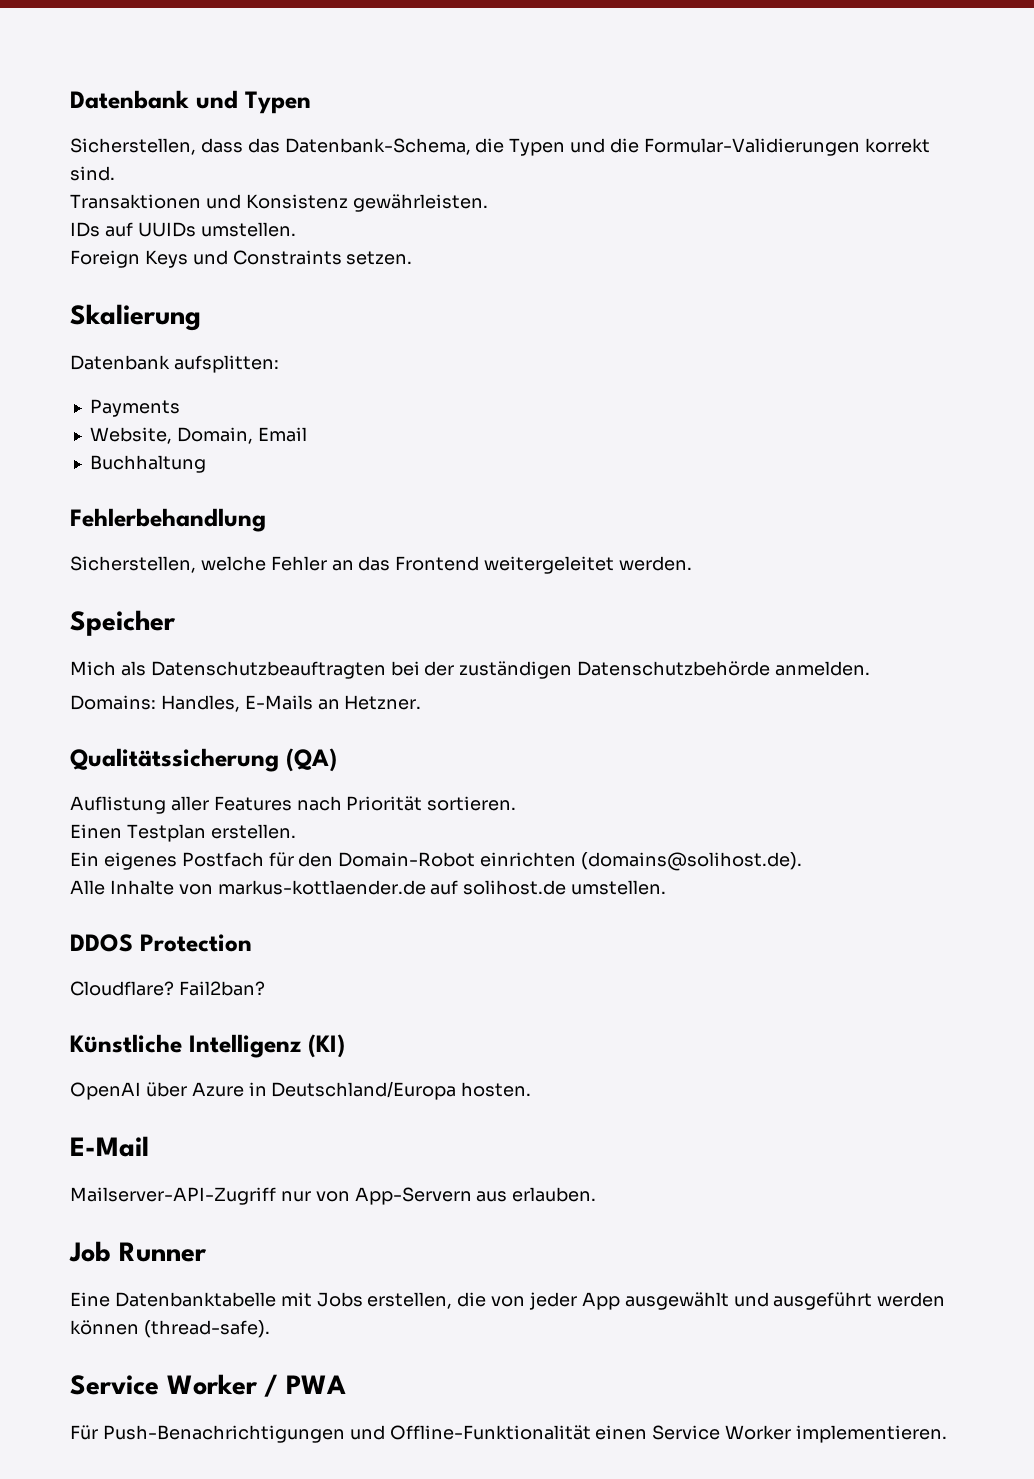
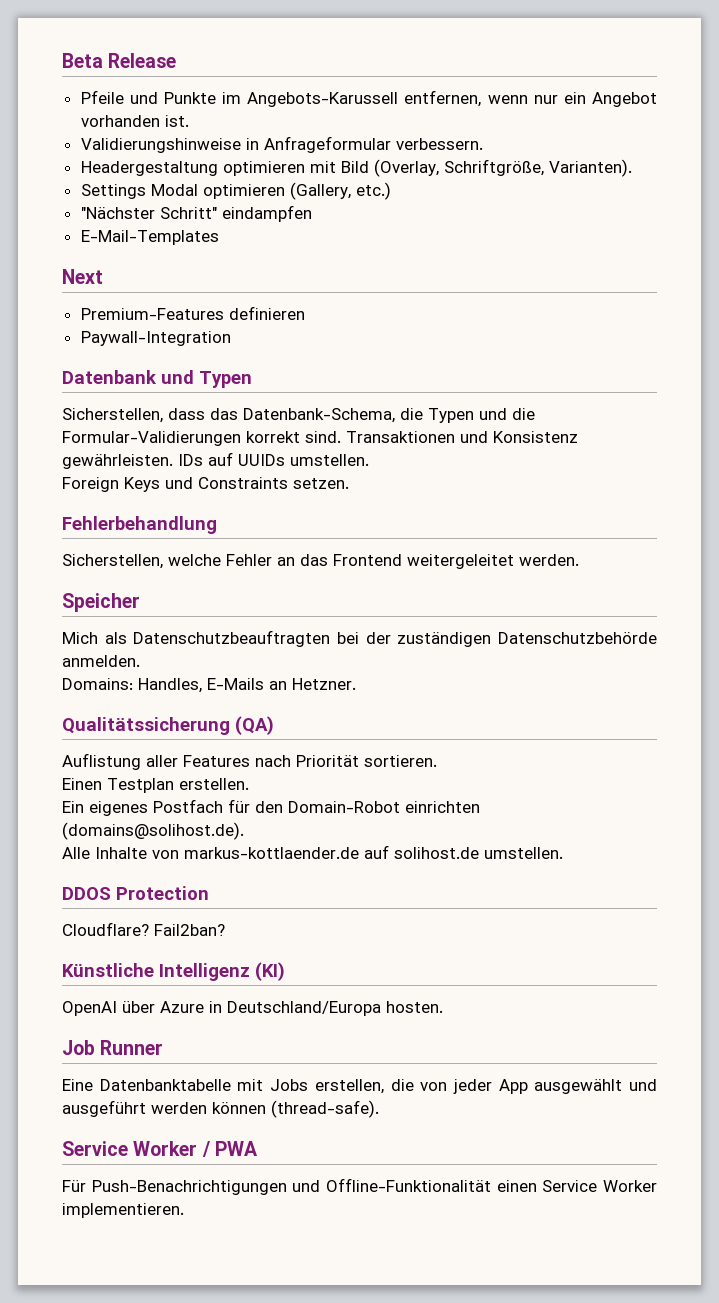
+ Beta Release
+ Pfeile und Punkte im Angebots-Karussell entfernen, wenn nur ein Angebot vorhanden ist.
+ Validierungshinweise in Anfrageformular verbessern.
+ Headergestaltung optimieren mit Bild (Overlay, Schriftgröße, Varianten).
+ Settings Modal optimieren (Gallery, etc.)
+ "Nächster Schritt" eindampfen
+ E-Mail-Templates
+ Next
+ Premium-Features definieren
+ Paywall-Integration
- Sicherstellen, dass das Datenbank-Schema, die Typen und die Formular-Validierungen korrekt sind.
- Transaktionen und Konsistenz gewährleisten.
- IDs auf UUIDs umstellen.
+ Sicherstellen, dass das Datenbank-Schema, die Typen und die Formular-Validierungen korrekt sind. Transaktionen und Konsistenz gewährleisten. IDs auf UUIDs umstellen.
- Skalierung
- Datenbank aufsplitten:
- Payments
- Website, Domain, Email
- Buchhaltung
- E-Mail
- Mailserver-API-Zugriff nur von App-Servern aus erlauben.

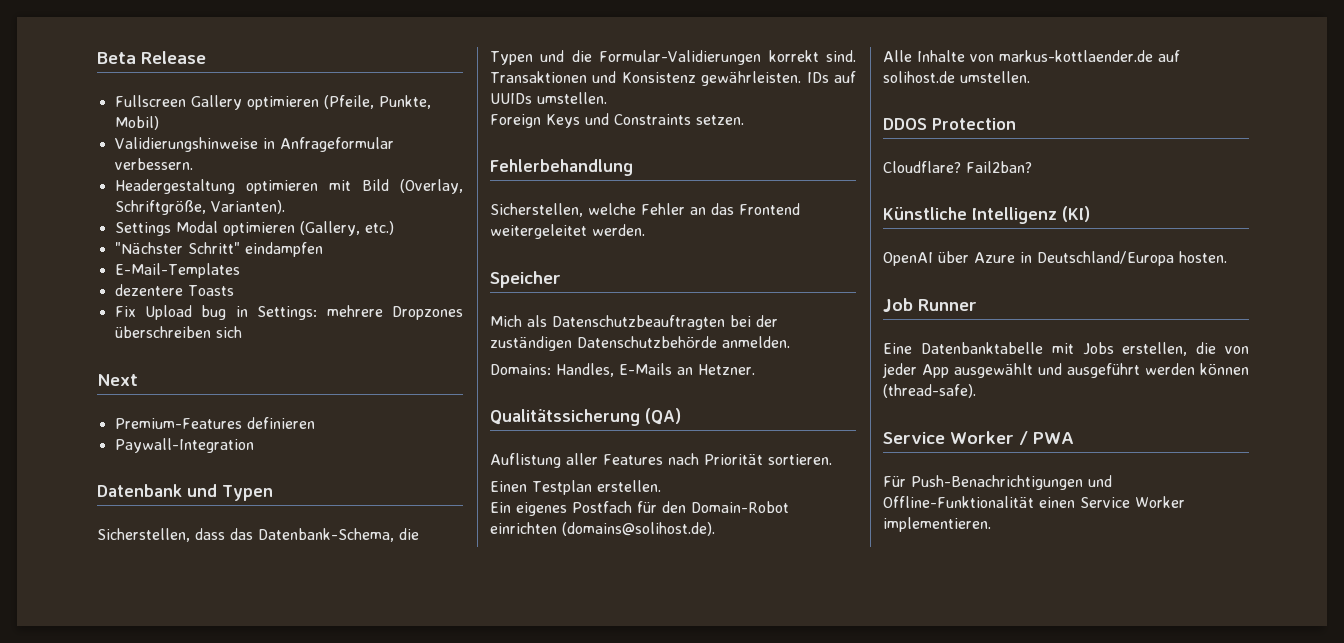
- Pfeile und Punkte im Angebots-Karussell entfernen, wenn nur ein Angebot vorhanden ist.
+ Fullscreen Gallery optimieren (Pfeile, Punkte, Mobil)
+ dezentere Toasts
+ Fix Upload bug in Settings: mehrere Dropzones überschreiben sich

